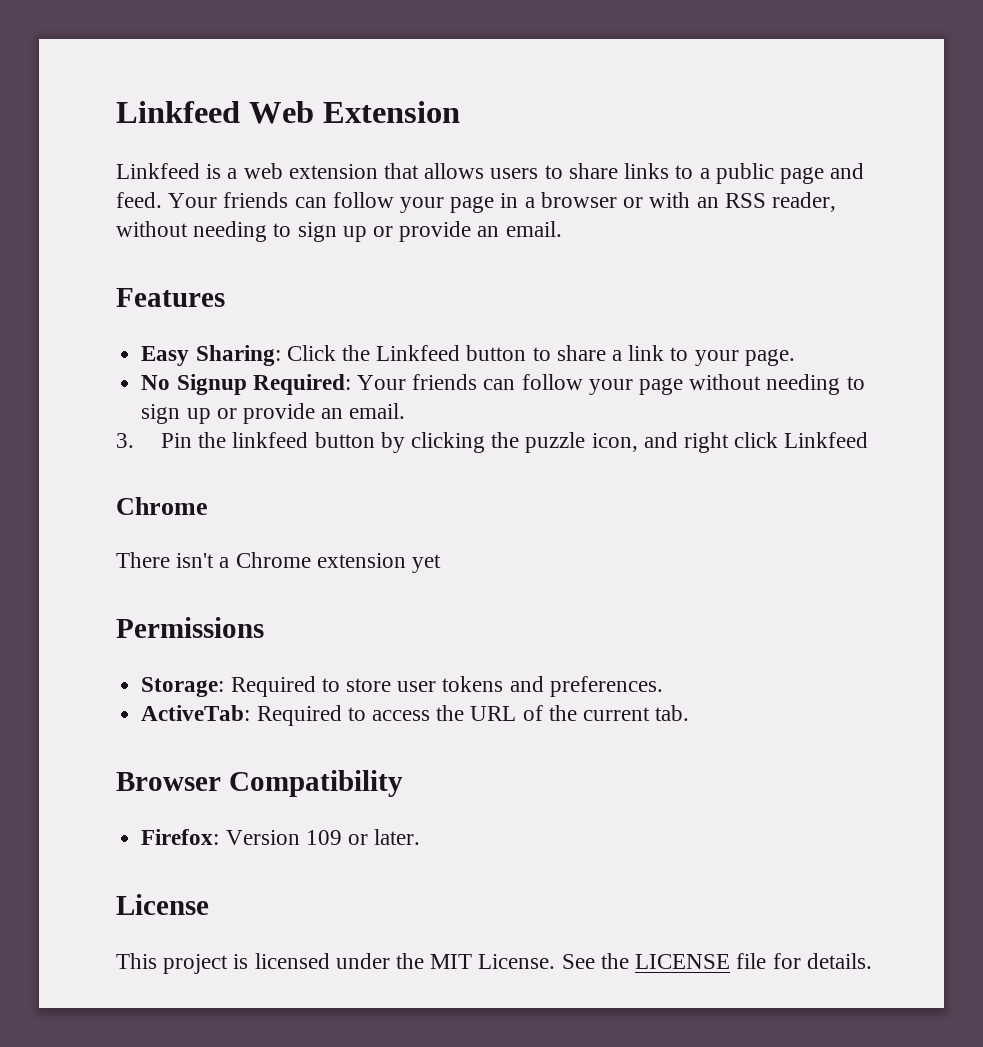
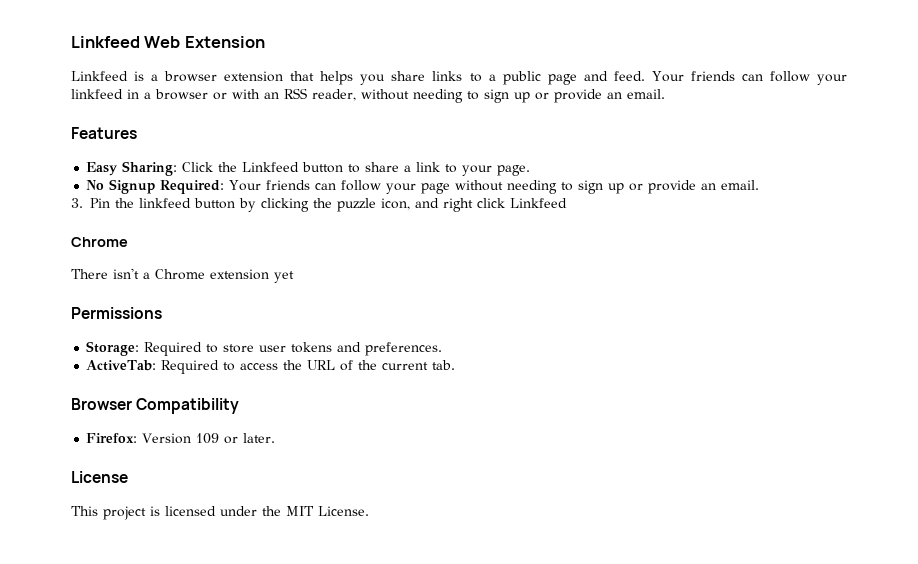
- Linkfeed is a web extension that allows users to share links to a public page and feed.
+ Linkfeed is a browser extension that helps you share links to a public page and feed.
- Your friends can follow your page in a browser or with an RSS reader, without needing to sign up or provide an email.
+ Your friends can follow your linkfeed in a browser or with an RSS reader, without needing to sign up or provide an email.
- See the LICENSE file for details.

